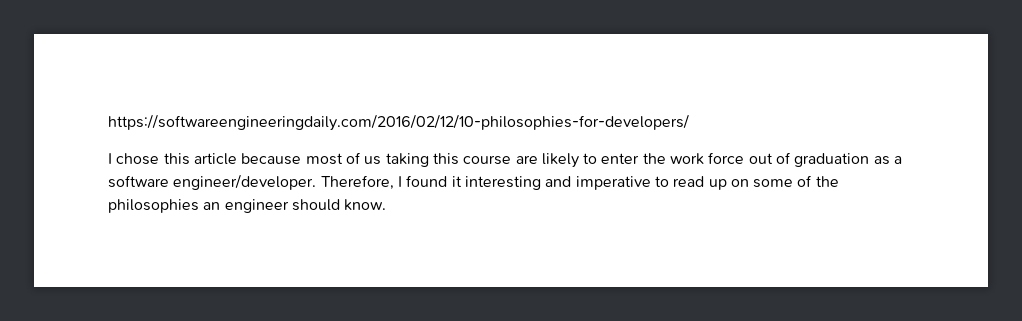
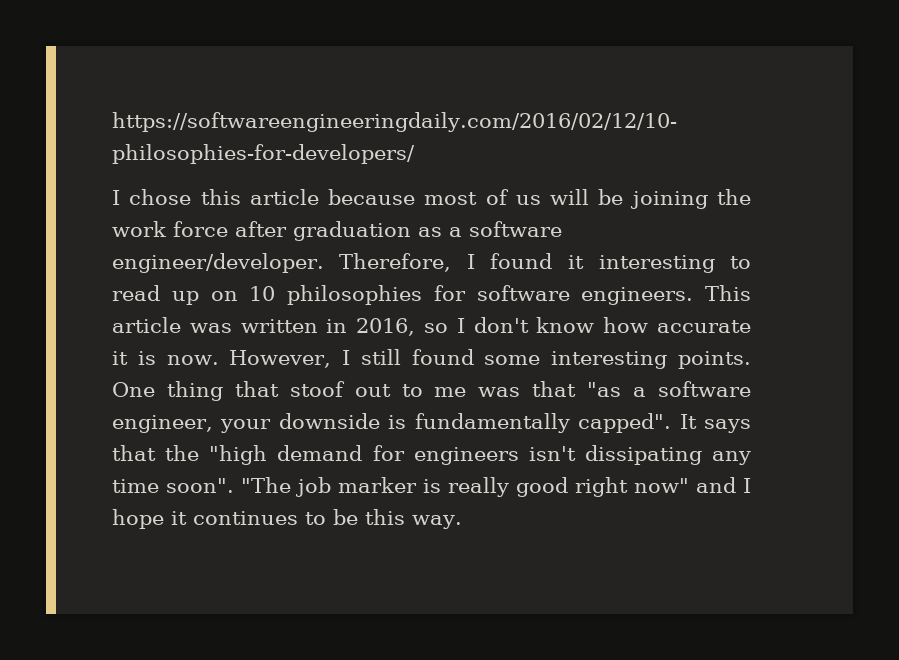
- I chose this article because most of us taking this course are likely to enter the work force out of graduation as a software engineer/developer.
+ I chose this article because most of us will be joining the work force after graduation as a software engineer/developer.
- Therefore, I found it interesting and imperative to read up on some of the philosophies an engineer should know.
+ Therefore, I found it interesting to read up on 10 philosophies for software engineers. This article was written in 2016, so I don't know how accurate it is now. However, I still found some interesting points. One thing that stoof out to me was that "as a software engineer, your downside is fundamentally capped". It says that the "high demand for engineers isn't dissipating any time soon". "The job marker is really good right now" and I hope it continues to be this way.

